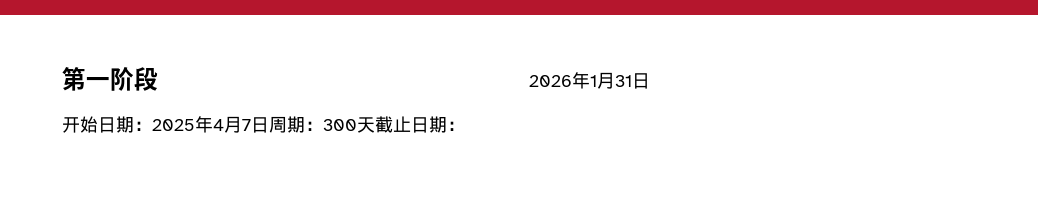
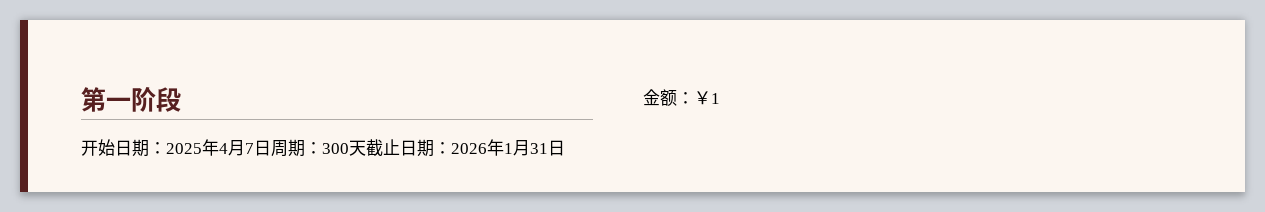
+ 金额：￥1

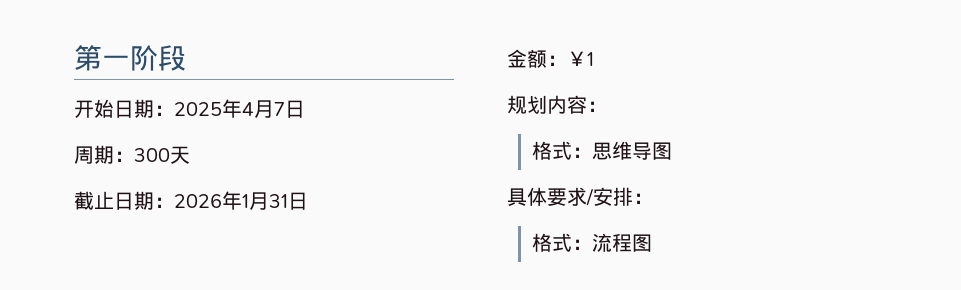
- 开始日期：2025年4月7日周期：300天截止日期：2026年1月31日
+ 开始日期：2025年4月7日
+ 周期：300天
+ 截止日期：2026年1月31日
+ 规划内容：
+ 格式：思维导图
+ 具体要求/安排：
+ 格式：流程图

